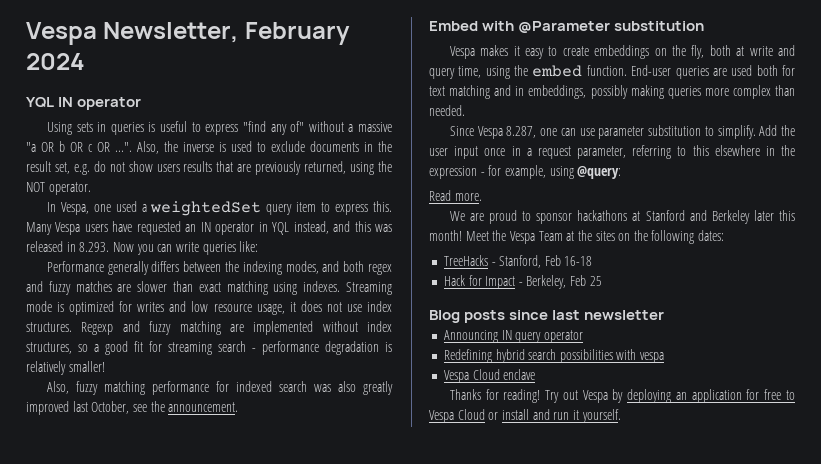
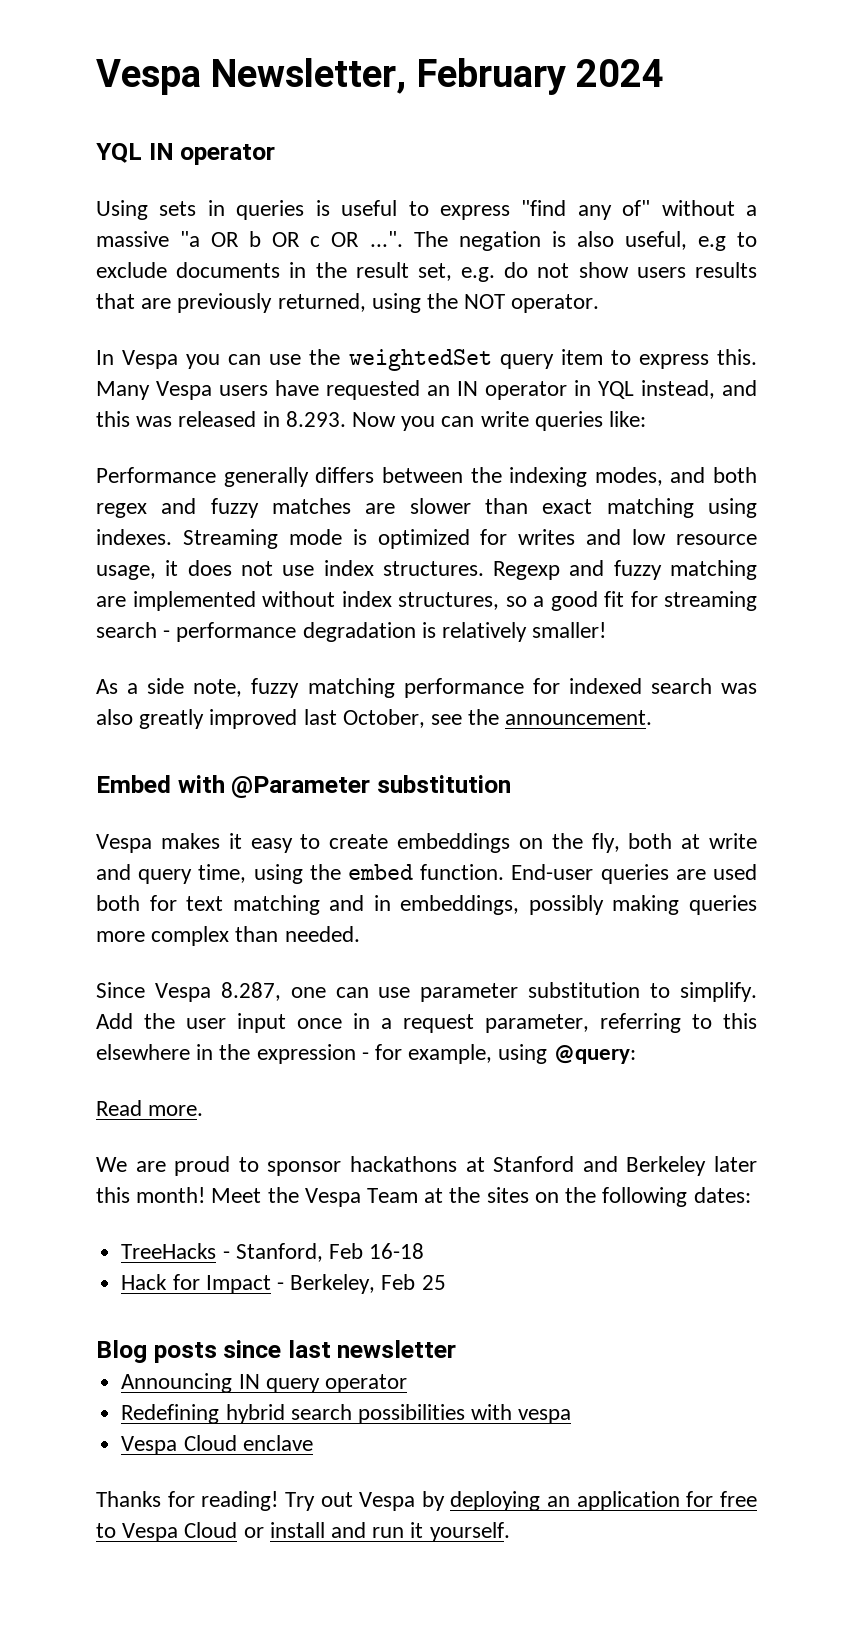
- Using sets in queries is useful to express "find any of" without a massive "a OR b OR c OR ...". Also, the inverse is used to exclude documents in the result set, e.g. do not show users results that are previously returned, using the NOT operator.
+ Using sets in queries is useful to express "find any of" without a massive "a OR b OR c OR ...". The negation is also useful, e.g to exclude documents in the result set, e.g. do not show users results that are previously returned, using the NOT operator.
- In Vespa, one used a weightedSet query item to express this.
+ In Vespa you can use the weightedSet query item to express this.
- Also, fuzzy matching performance for indexed search was also greatly improved last October, see the announcement.
+ As a side note, fuzzy matching performance for indexed search was also greatly improved last October, see the announcement.

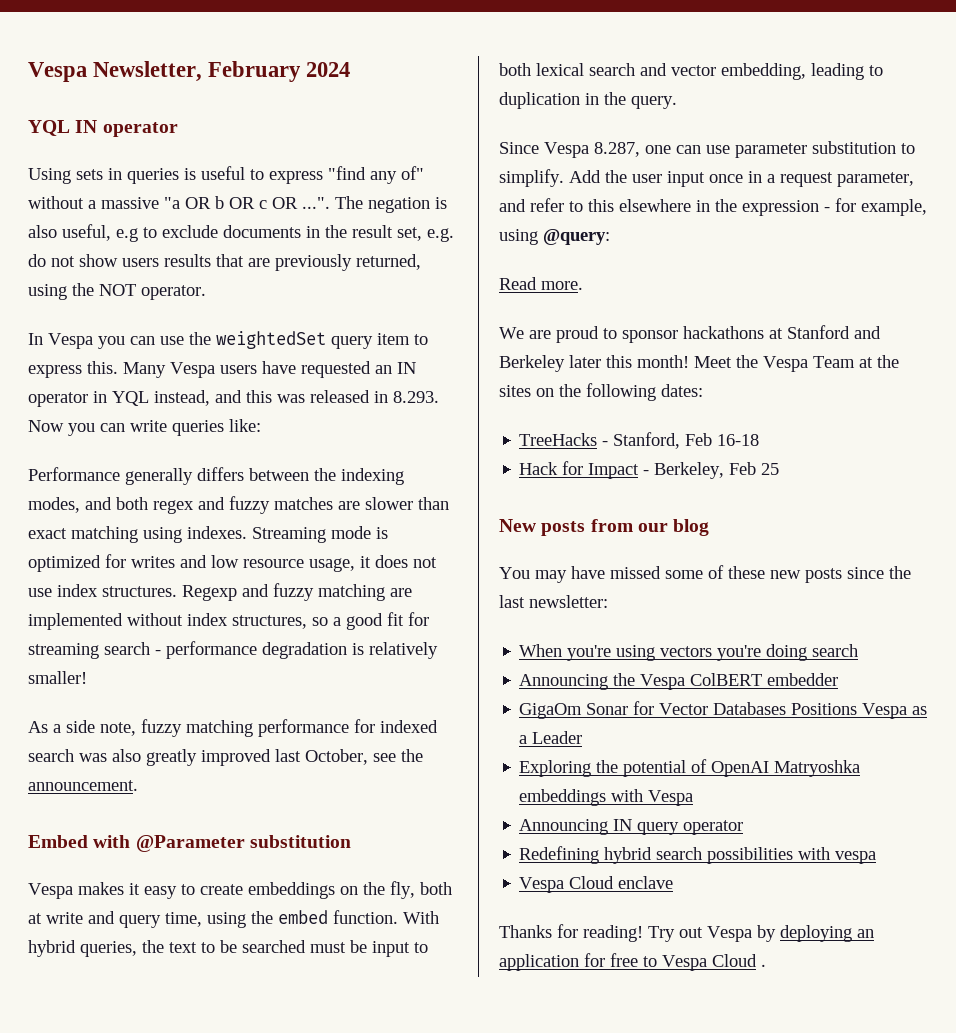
- End-user queries are used both for text matching and in embeddings, possibly making queries more complex than needed.
+ With hybrid queries, the text to be searched must be input to both lexical search and vector embedding, leading to duplication in the query.
- Add the user input once in a request parameter, referring to this elsewhere in the expression - for example, using @query:
+ Add the user input once in a request parameter, and refer to this elsewhere in the expression - for example, using @query:
- Blog posts since last newsletter
+ New posts from our blog
+ You may have missed some of these new posts since the last newsletter:
+ When you're using vectors you're doing search
+ Announcing the Vespa ColBERT embedder
+ GigaOm Sonar for Vector Databases Positions Vespa as a Leader
+ Exploring the potential of OpenAI Matryoshka embeddings with Vespa
- Try out Vespa by deploying an application for free to Vespa Cloud or install and run it yourself.
+ Try out Vespa by deploying an application for free to Vespa Cloud .

